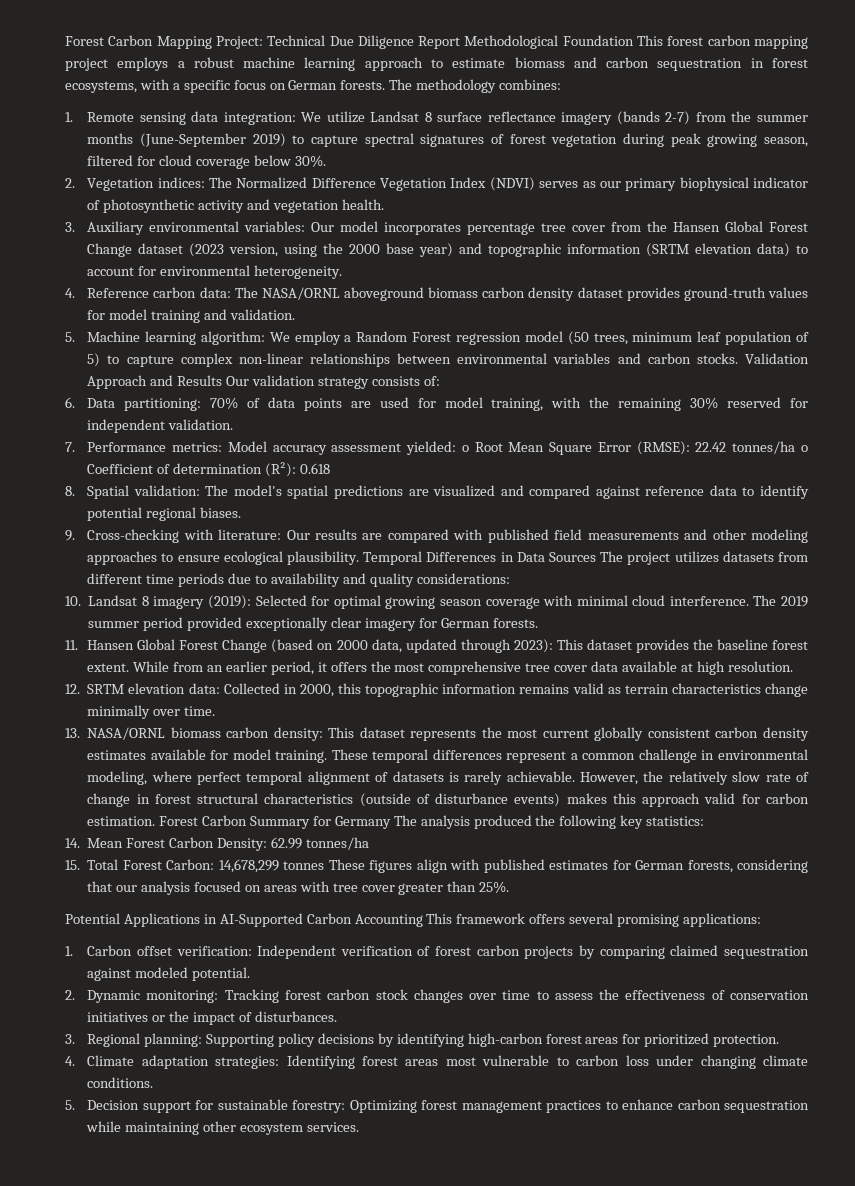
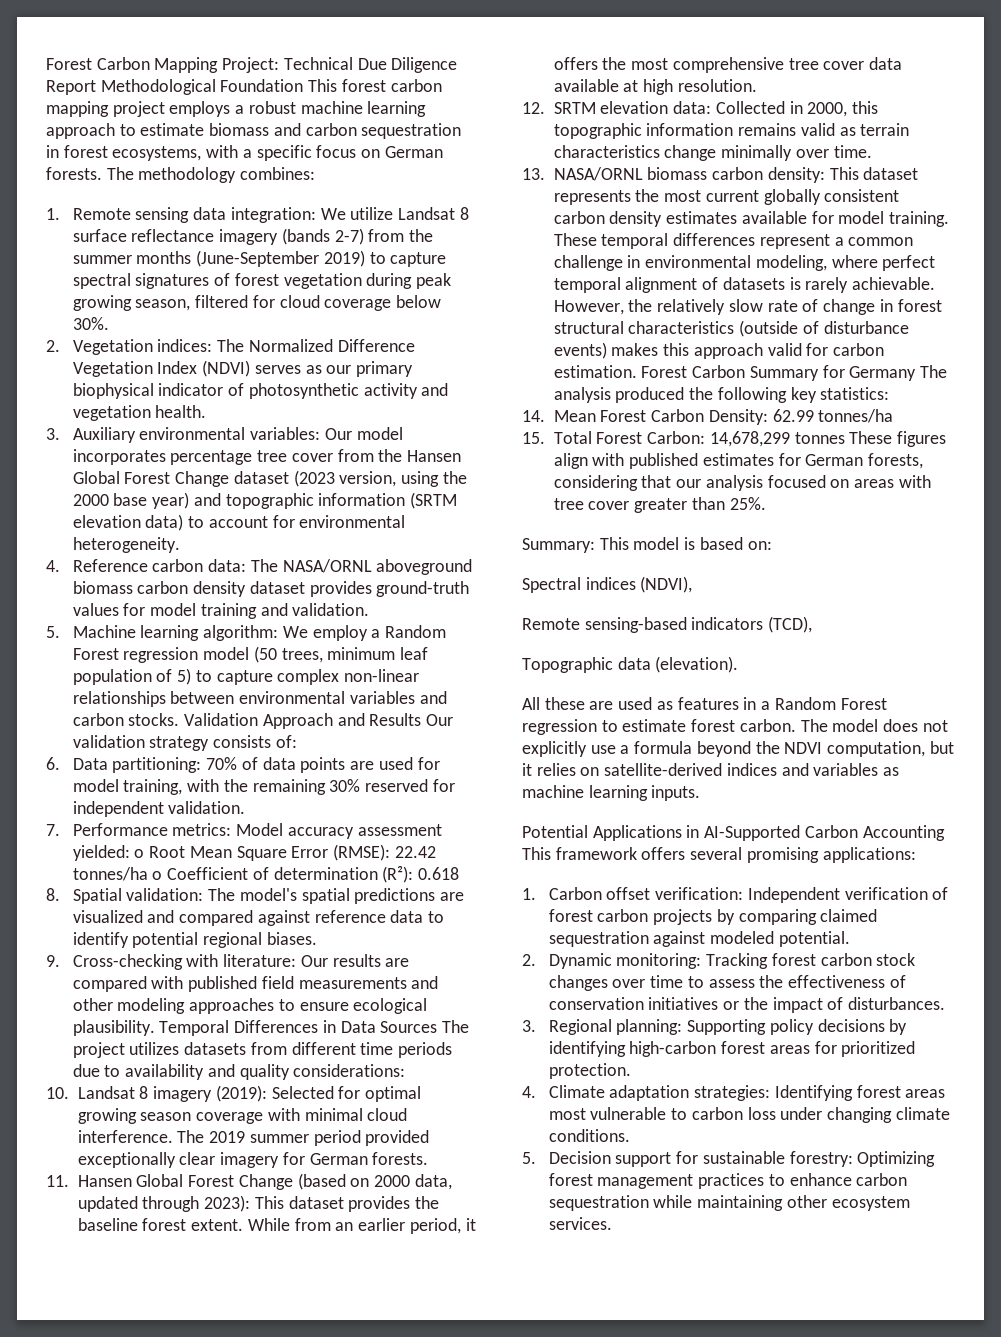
+ Summary: This model is based on:
+ Spectral indices (NDVI),
+ Remote sensing-based indicators (TCD),
+ Topographic data (elevation).
+ All these are used as features in a Random Forest regression to estimate forest carbon. The model does not explicitly use a formula beyond the NDVI computation, but it relies on satellite-derived indices and variables as machine learning inputs.

